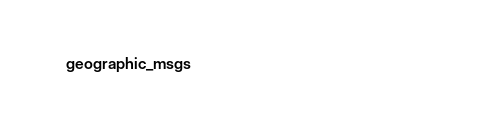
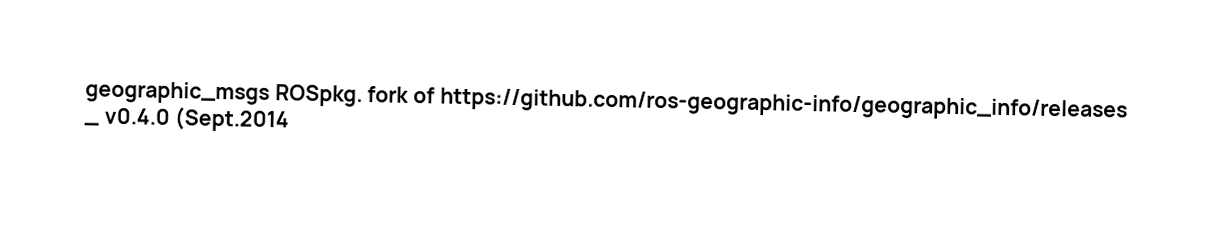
- geographic_msgs
+ geographic_msgs ROSpkg. fork of https://github.com/ros-geographic-info/geographic_info/releases _ v0.4.0 (Sept.2014

